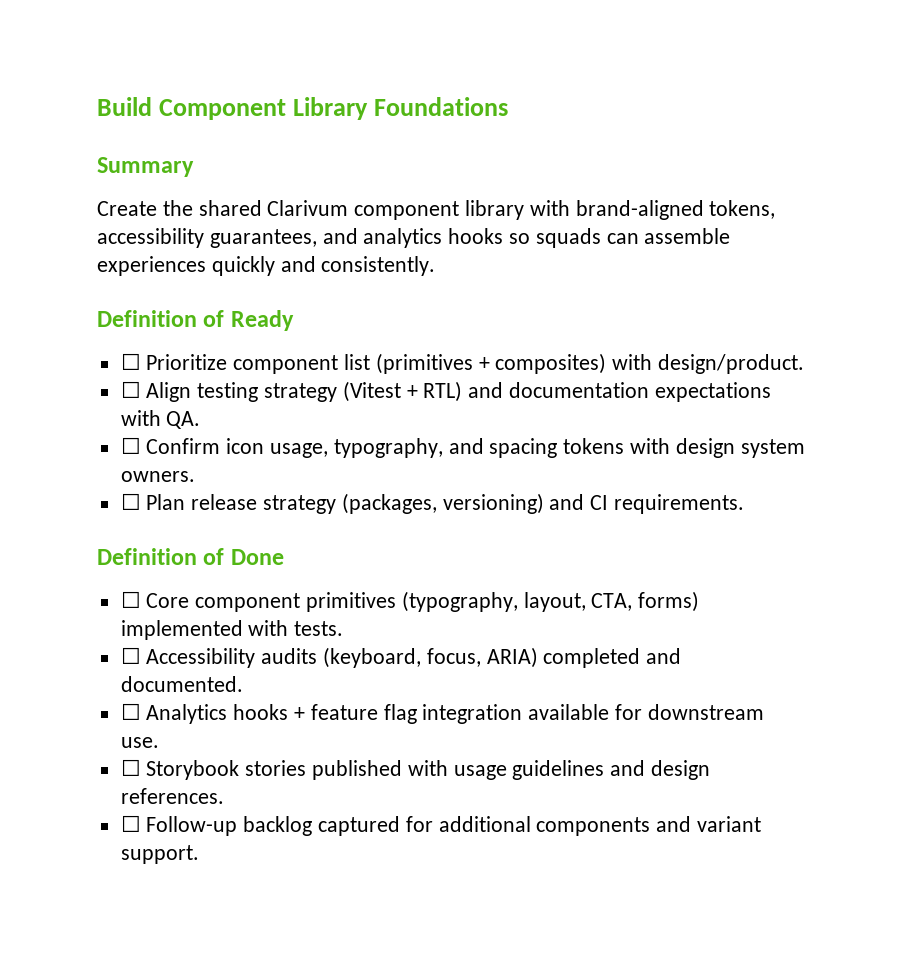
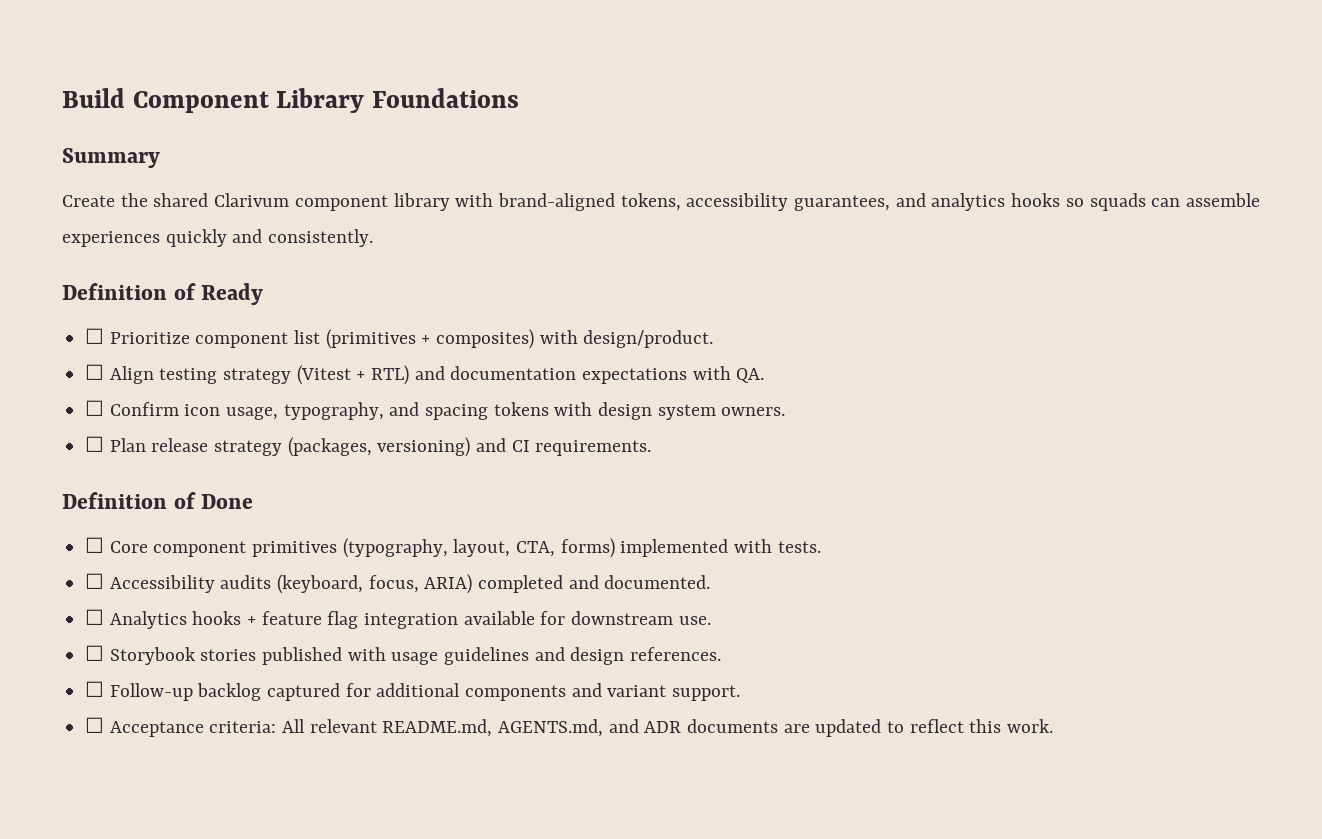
+ ☐ Acceptance criteria: All relevant README.md, AGENTS.md, and ADR documents are updated to reflect this work.

